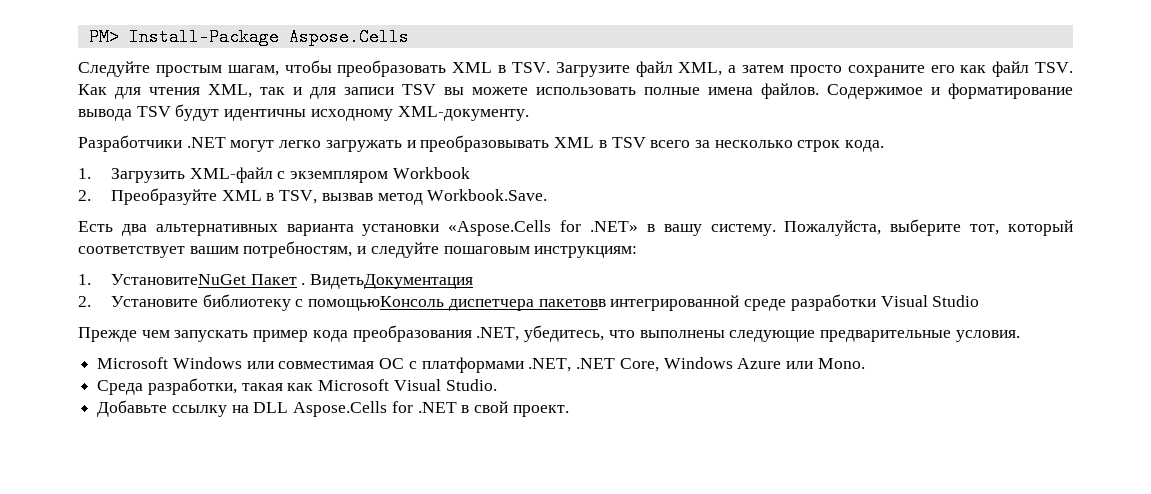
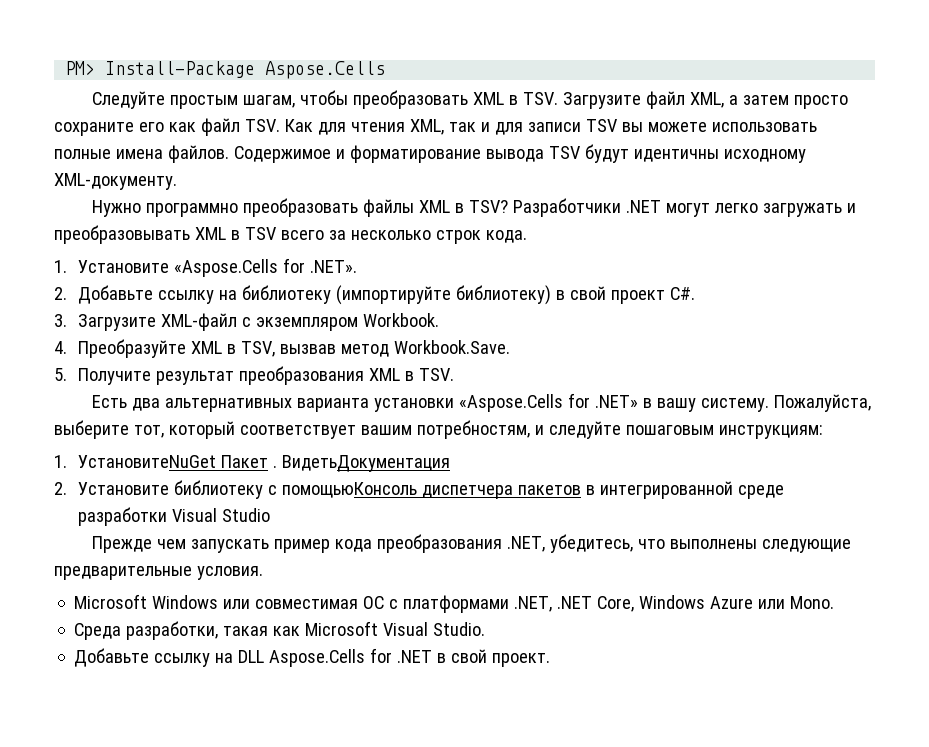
+ Нужно программно преобразовать файлы XML в TSV?
- 1. Загрузить XML-файл с экземпляром Workbook
- 2. Преобразуйте XML в TSV, вызвав метод Workbook.Save.
+ 1. Установите «Aspose.Cells for .NET».
+ 2. Добавьте ссылку на библиотеку (импортируйте библиотеку) в свой проект C#.
+ 3. Загрузите XML-файл с экземпляром Workbook.
+ 4. Преобразуйте XML в TSV, вызвав метод Workbook.Save.
+ 5. Получите результат преобразования XML в TSV.
- 2. Установите библиотеку с помощьюКонсоль диспетчера пакетовв интегрированной среде разработки Visual Studio
+ 2. Установите библиотеку с помощьюКонсоль диспетчера пакетов в интегрированной среде разработки Visual Studio

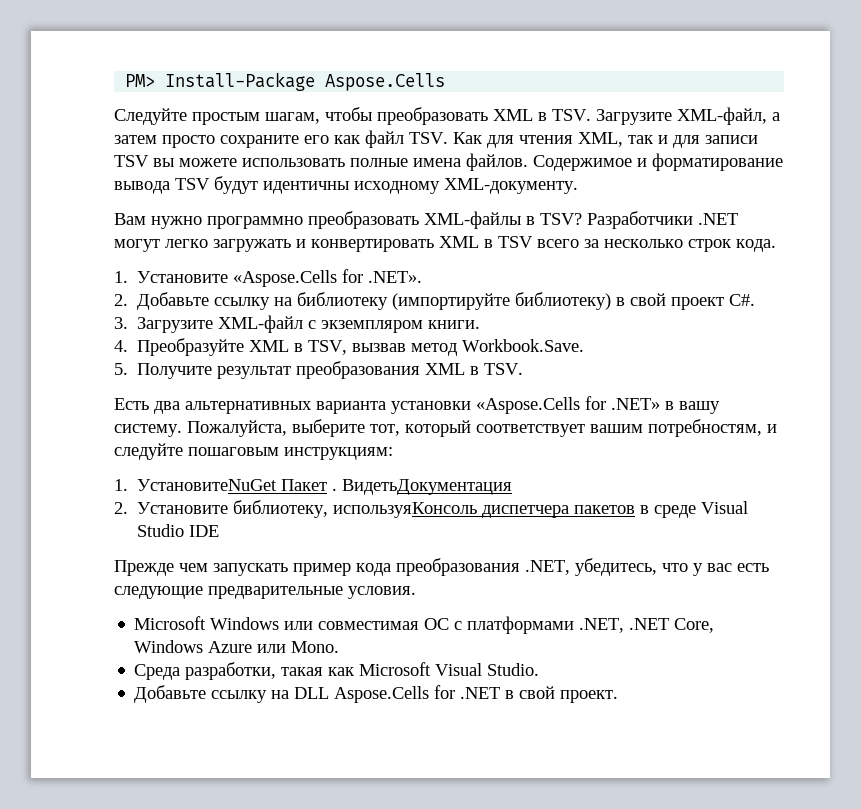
- Следуйте простым шагам, чтобы преобразовать XML в TSV. Загрузите файл XML, а затем просто сохраните его как файл TSV. Как для чтения XML, так и для записи TSV вы можете использовать полные имена файлов.
+ Следуйте простым шагам, чтобы преобразовать XML в TSV. Загрузите XML-файл, а затем просто сохраните его как файл TSV. Как для чтения XML, так и для записи TSV вы можете использовать полные имена файлов.
- Нужно программно преобразовать файлы XML в TSV?
+ Вам нужно программно преобразовать XML-файлы в TSV?
- Разработчики .NET могут легко загружать и преобразовывать XML в TSV всего за несколько строк кода.
+ Разработчики .NET могут легко загружать и конвертировать XML в TSV всего за несколько строк кода.
- 3. Загрузите XML-файл с экземпляром Workbook.
+ 3. Загрузите XML-файл с экземпляром книги.
- 2. Установите библиотеку с помощьюКонсоль диспетчера пакетов в интегрированной среде разработки Visual Studio
+ 2. Установите библиотеку, используяКонсоль диспетчера пакетов в среде Visual Studio IDE
- Прежде чем запускать пример кода преобразования .NET, убедитесь, что выполнены следующие предварительные условия.
+ Прежде чем запускать пример кода преобразования .NET, убедитесь, что у вас есть следующие предварительные условия.

